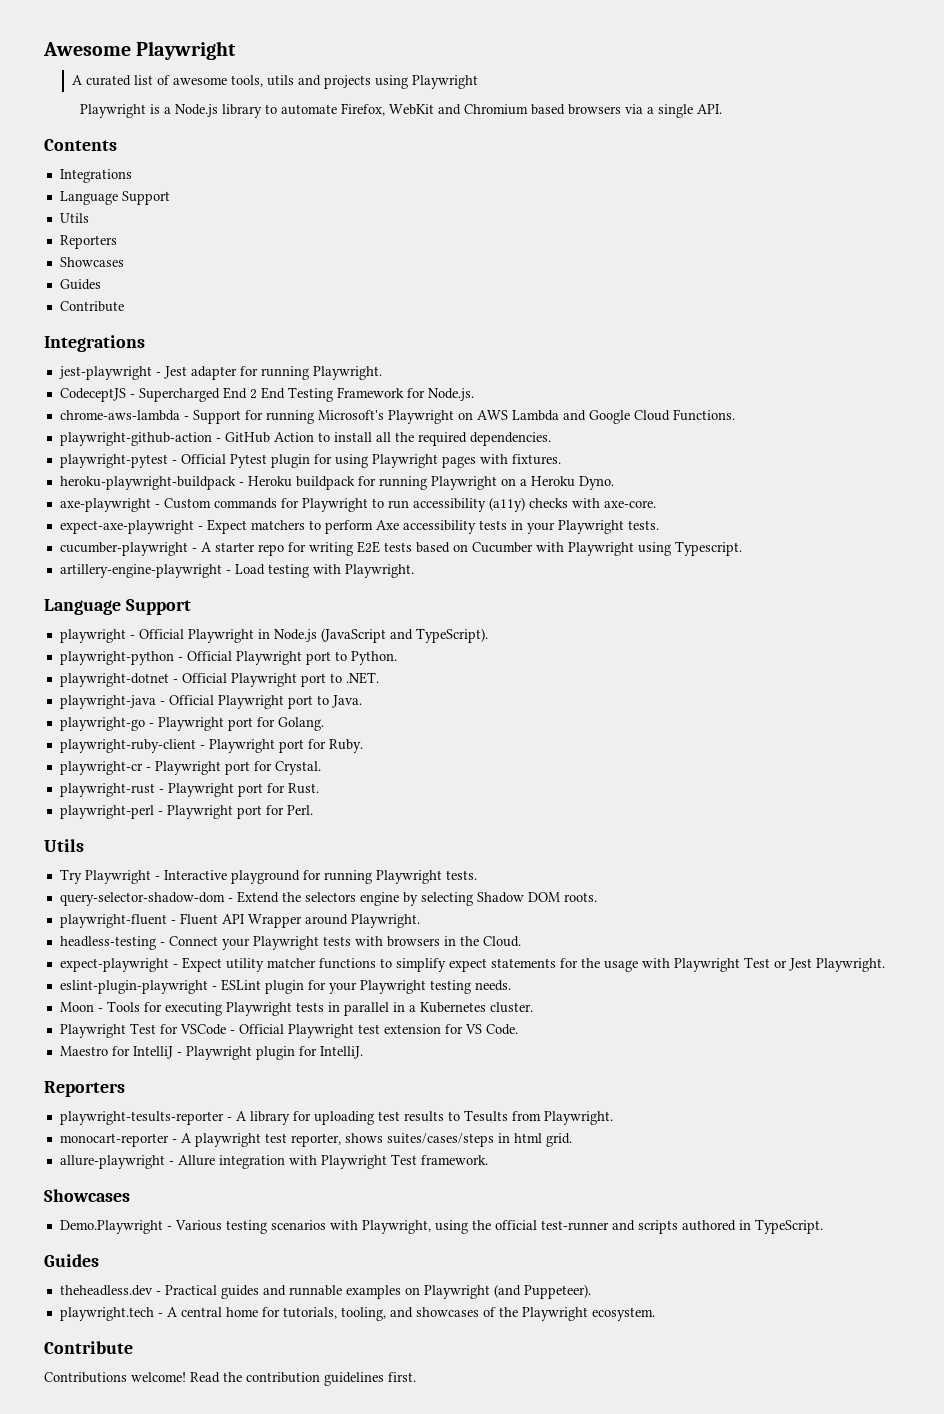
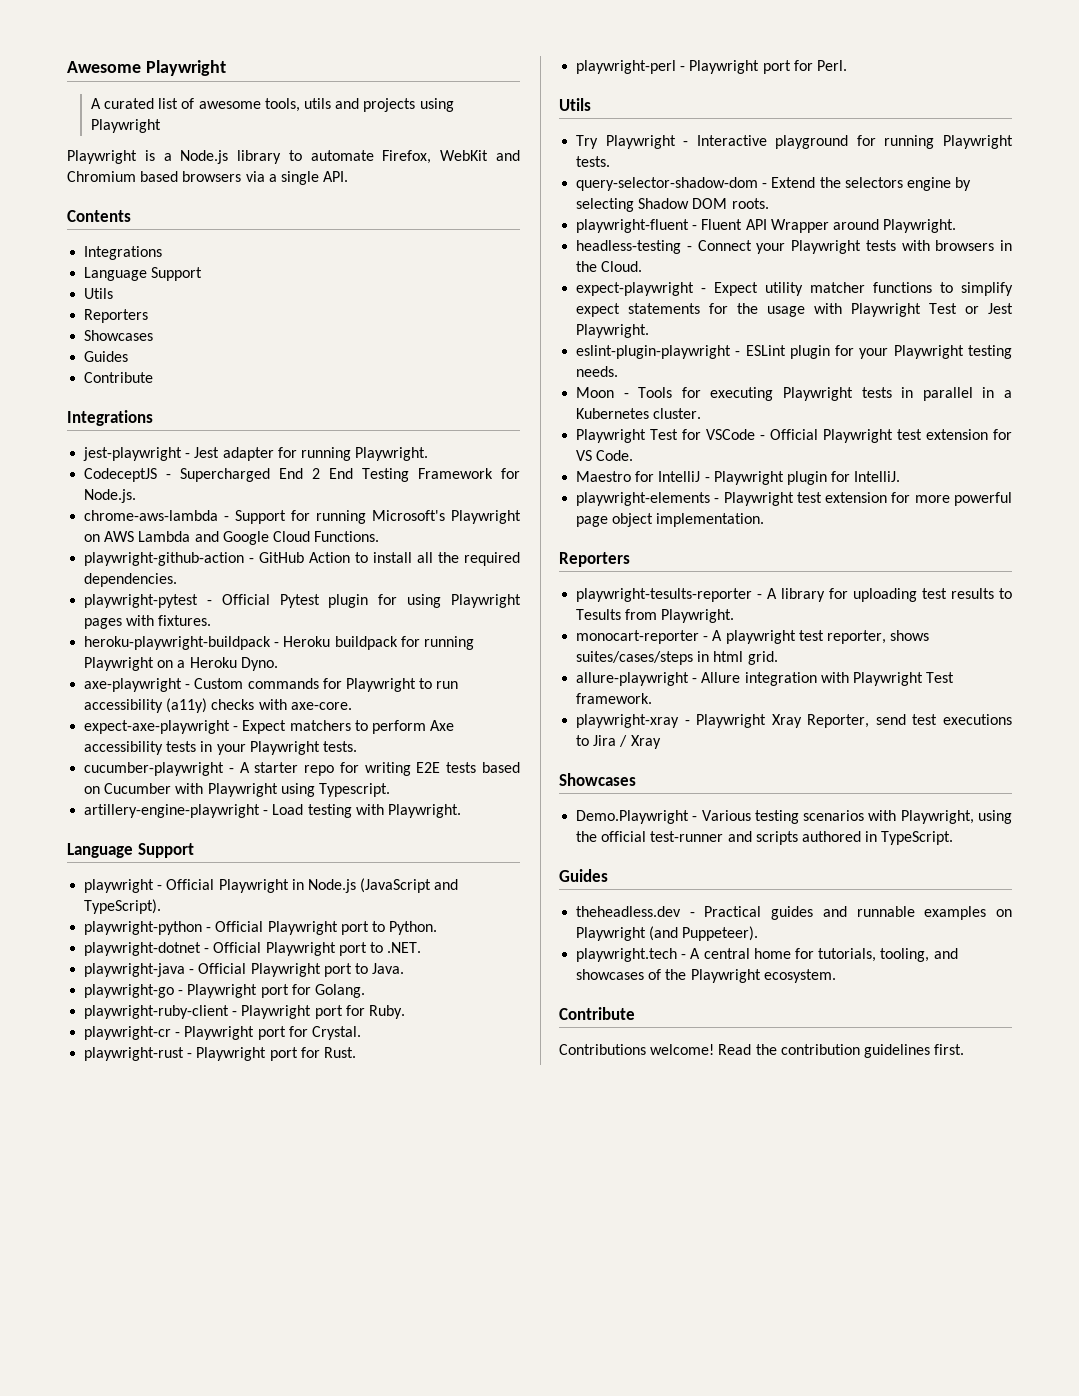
+ playwright-elements - Playwright test extension for more powerful page object implementation.
+ playwright-xray - Playwright Xray Reporter, send test executions to Jira / Xray

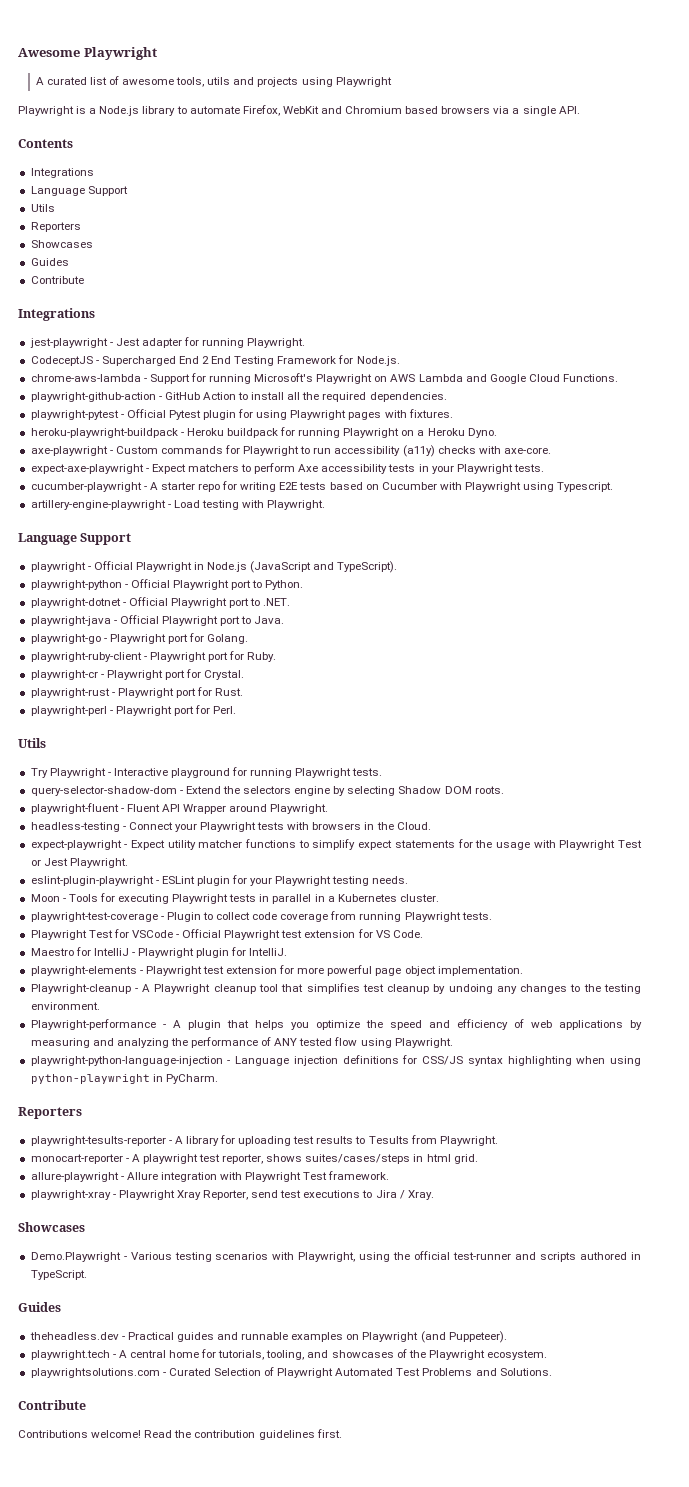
+ playwright-test-coverage - Plugin to collect code coverage from running Playwright tests.
+ Playwright-cleanup - A Playwright cleanup tool that simplifies test cleanup by undoing any changes to the testing environment.
+ Playwright-performance - A plugin that helps you optimize the speed and efficiency of web applications by measuring and analyzing the performance of ANY tested flow using Playwright.
+ playwright-python-language-injection - Language injection definitions for CSS/JS syntax highlighting when using python-playwright in PyCharm.
- playwright-xray - Playwright Xray Reporter, send test executions to Jira / Xray
+ playwright-xray - Playwright Xray Reporter, send test executions to Jira / Xray.
+ playwrightsolutions.com - Curated Selection of Playwright Automated Test Problems and Solutions.

